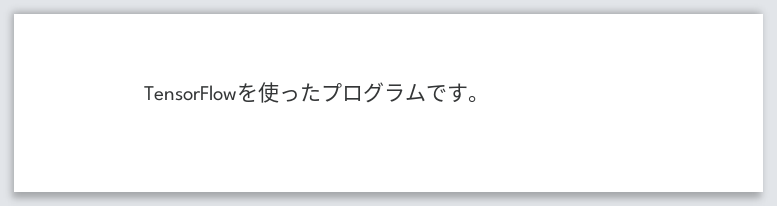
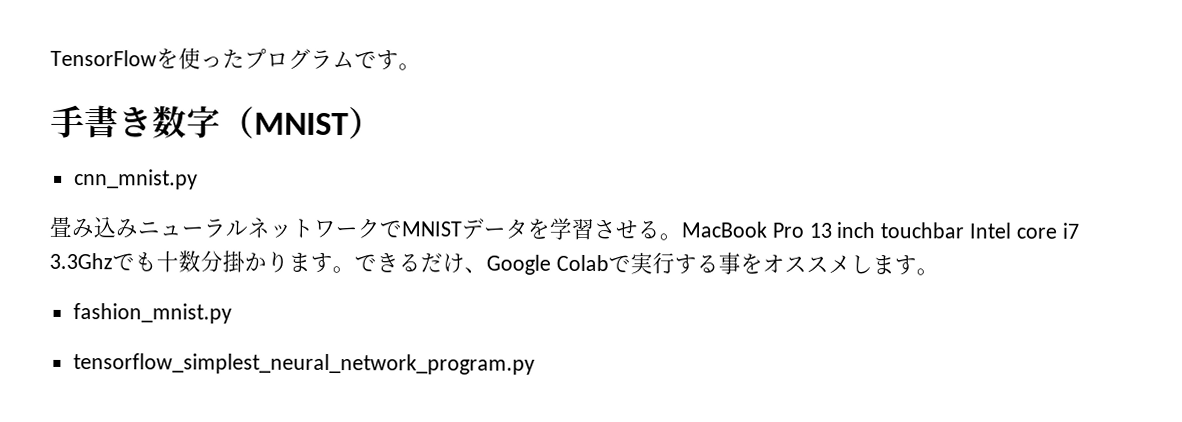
+ 手書き数字（MNIST）
+ cnn_mnist.py
+ 畳み込みニューラルネットワークでMNISTデータを学習させる。MacBook Pro 13 inch touchbar Intel core i7 3.3Ghzでも十数分掛かります。できるだけ、Google Colabで実行する事をオススメします。
+ fashion_mnist.py
+ tensorflow_simplest_neural_network_program.py

